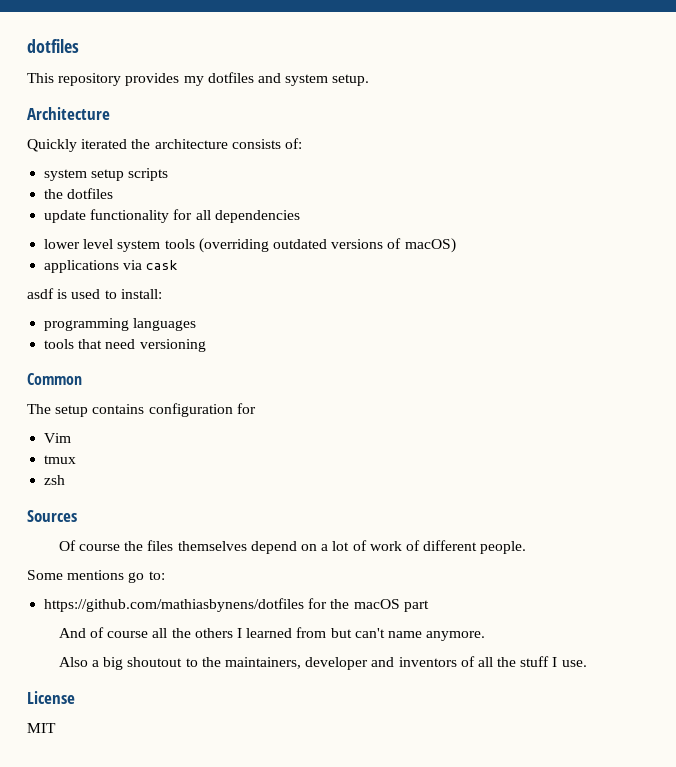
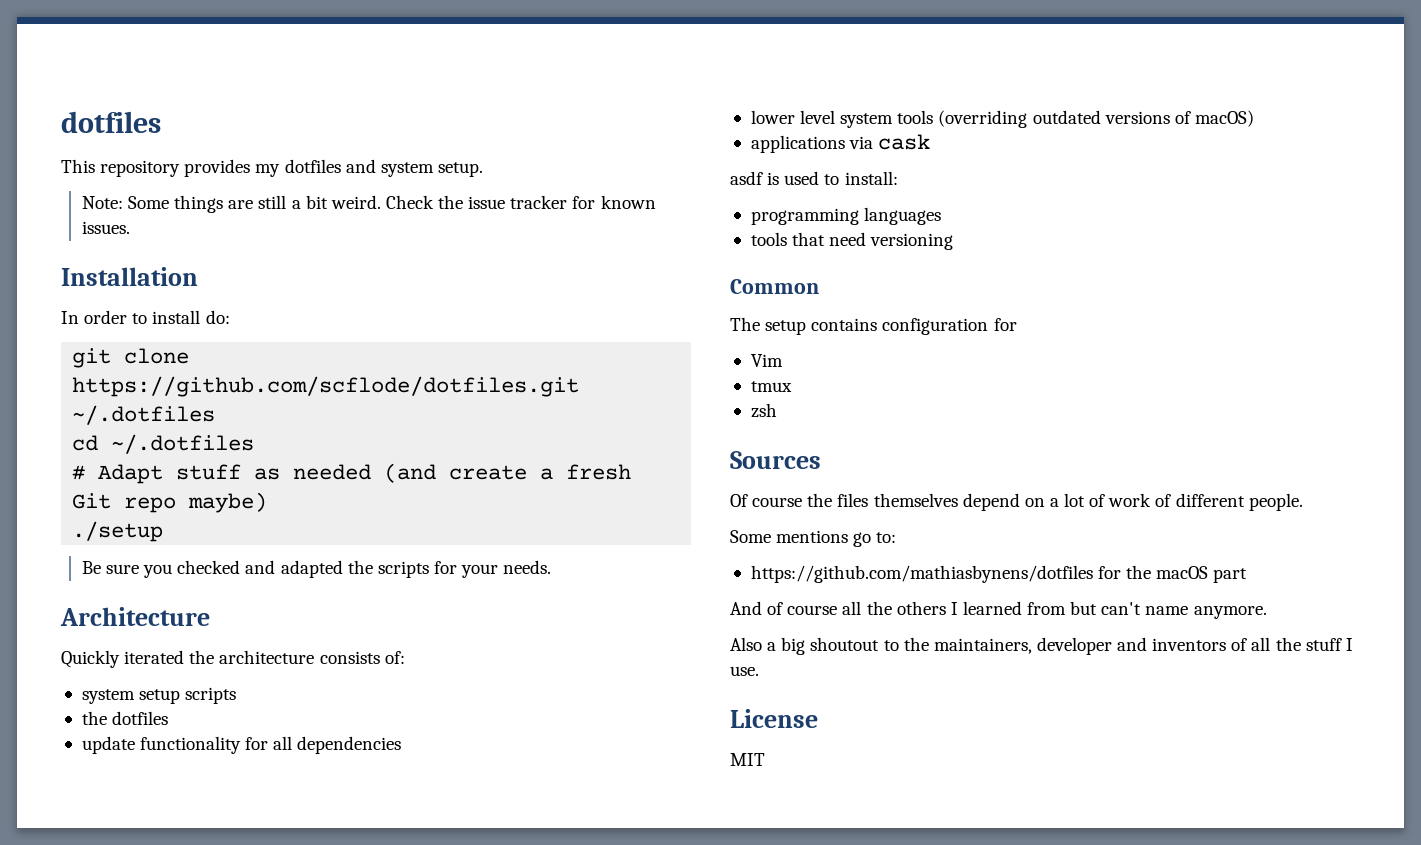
+ Note: Some things are still a bit weird. Check the issue tracker for known issues.
+ Installation
+ In order to install do:
+ git clone https://github.com/scflode/dotfiles.git ~/.dotfiles
+ cd ~/.dotfiles
+ # Adapt stuff as needed (and create a fresh Git repo maybe)
+ ./setup
+ Be sure you checked and adapted the scripts for your needs.

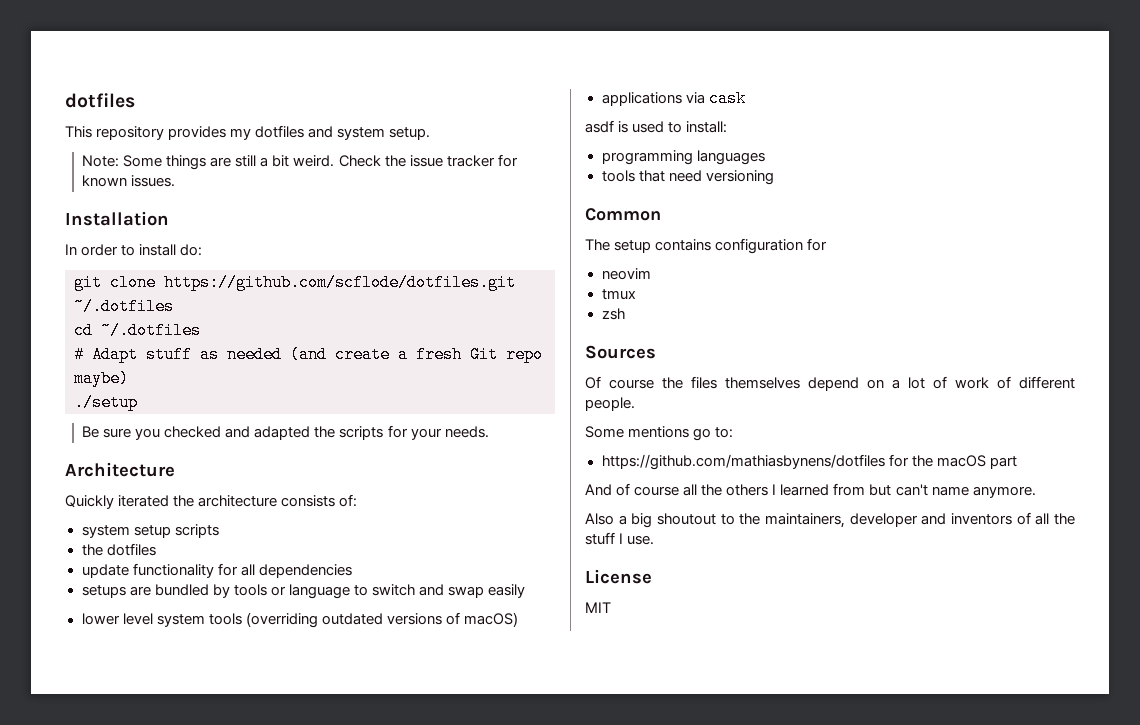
+ setups are bundled by tools or language to switch and swap easily
- Vim
+ neovim

